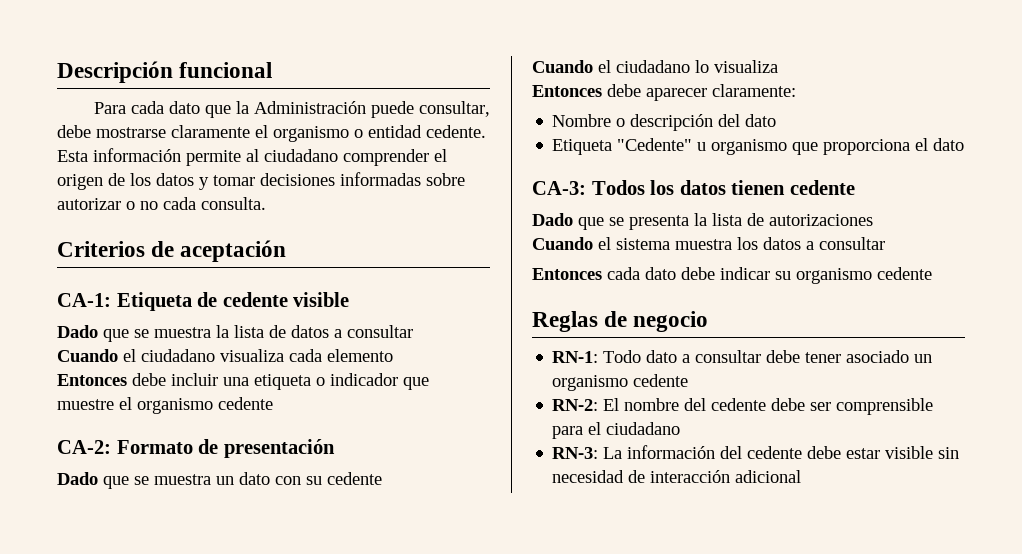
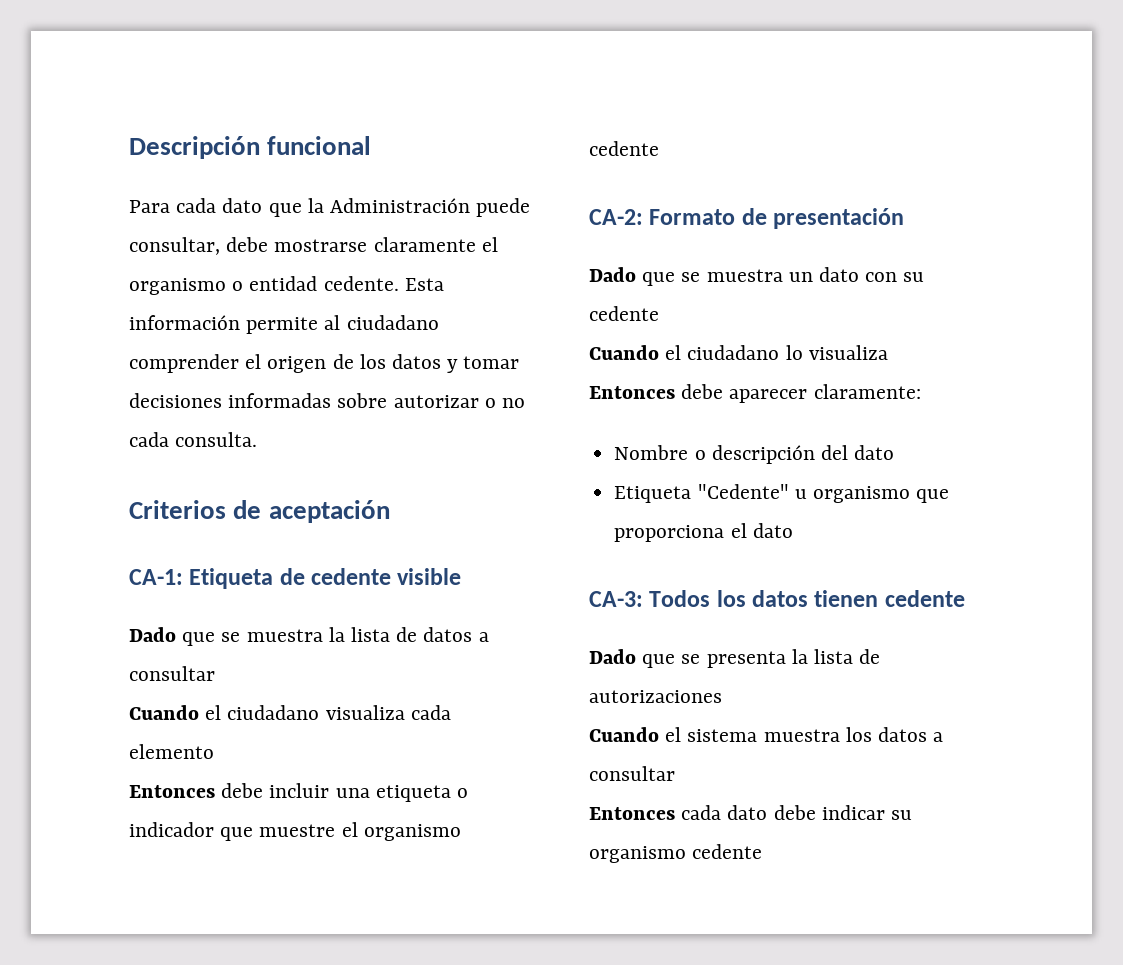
- Reglas de negocio
- RN-1: Todo dato a consultar debe tener asociado un organismo cedente
- RN-2: El nombre del cedente debe ser comprensible para el ciudadano
- RN-3: La información del cedente debe estar visible sin necesidad de interacción adicional

